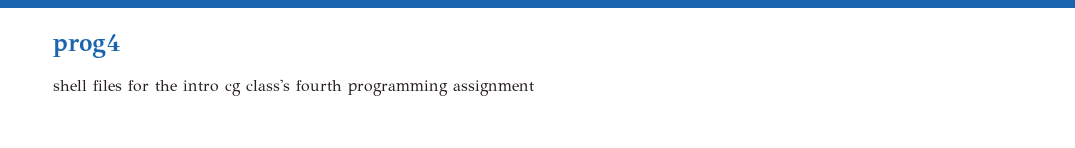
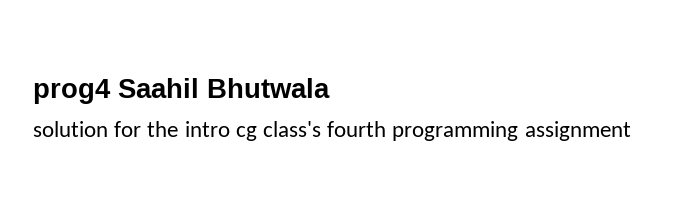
- prog4
- shell files for the intro cg class's fourth programming assignment
+ prog4 Saahil Bhutwala
+ solution for the intro cg class's fourth programming assignment

